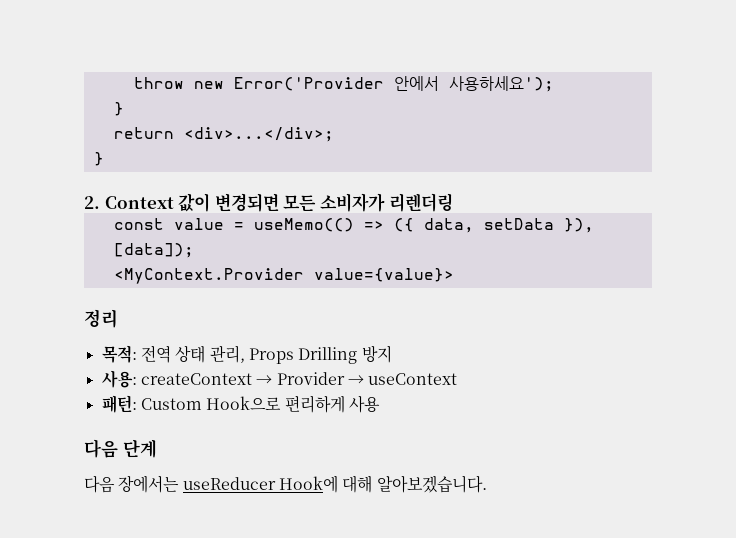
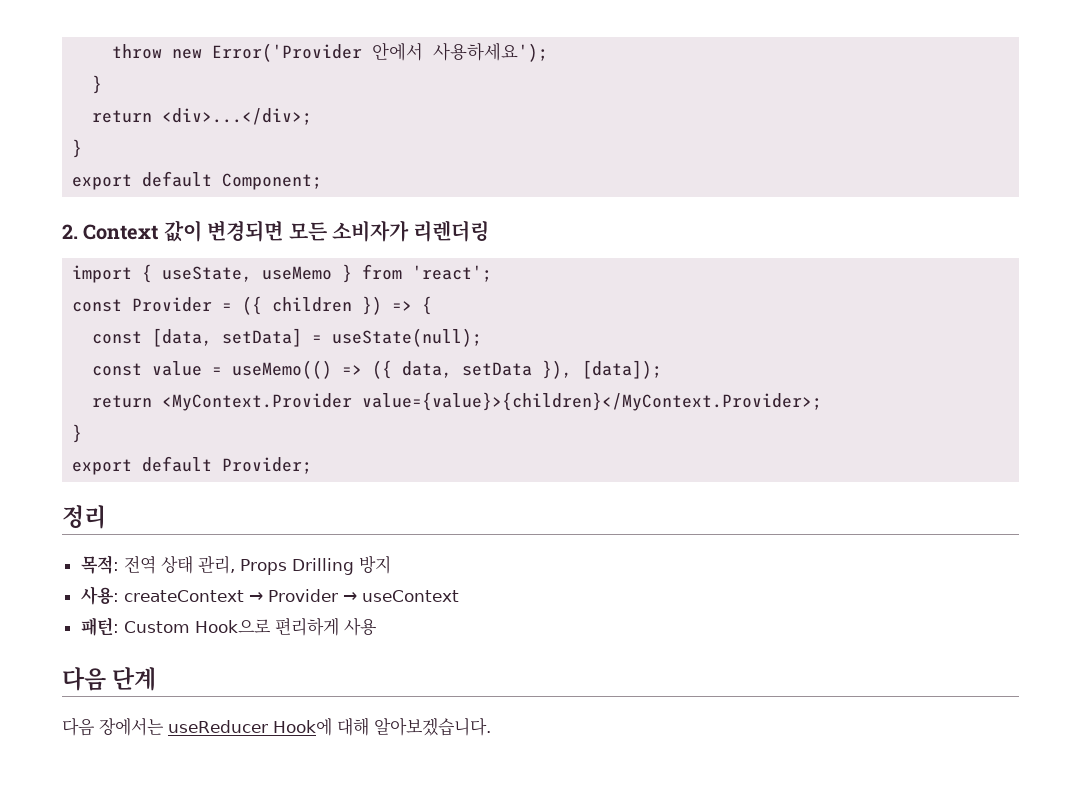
+ export default Component;
+ import { useState, useMemo } from 'react';
+ const Provider = ({ children }) => {
+ const [data, setData] = useState(null);
- <MyContext.Provider value={value}>
+ return <MyContext.Provider value={value}>{children}</MyContext.Provider>;
+ }
+ export default Provider;

